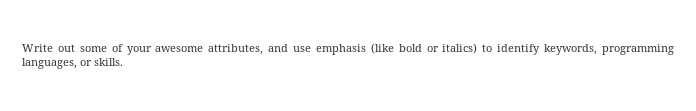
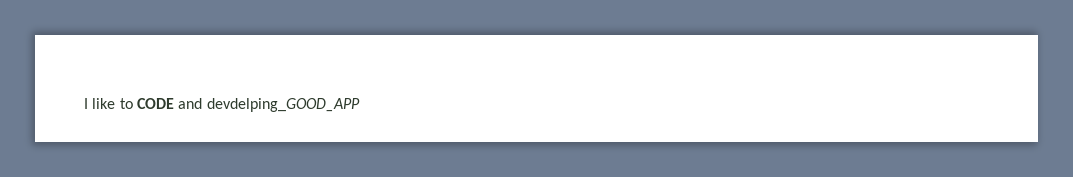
- Write out some of your awesome attributes, and use emphasis (like bold or italics) to identify keywords, programming languages, or skills.
+ I like to CODE and devdelping_GOOD_APP

